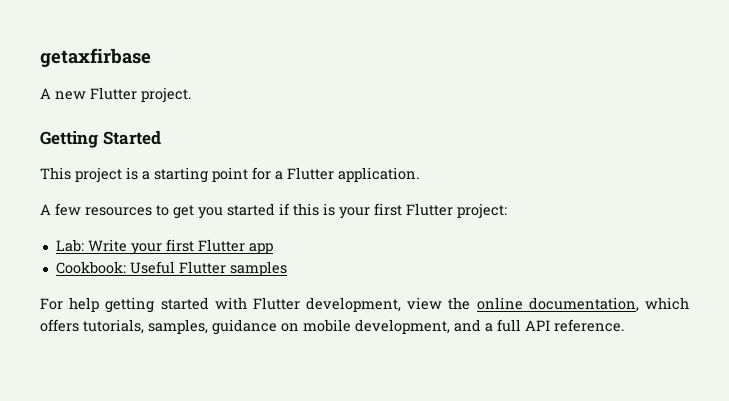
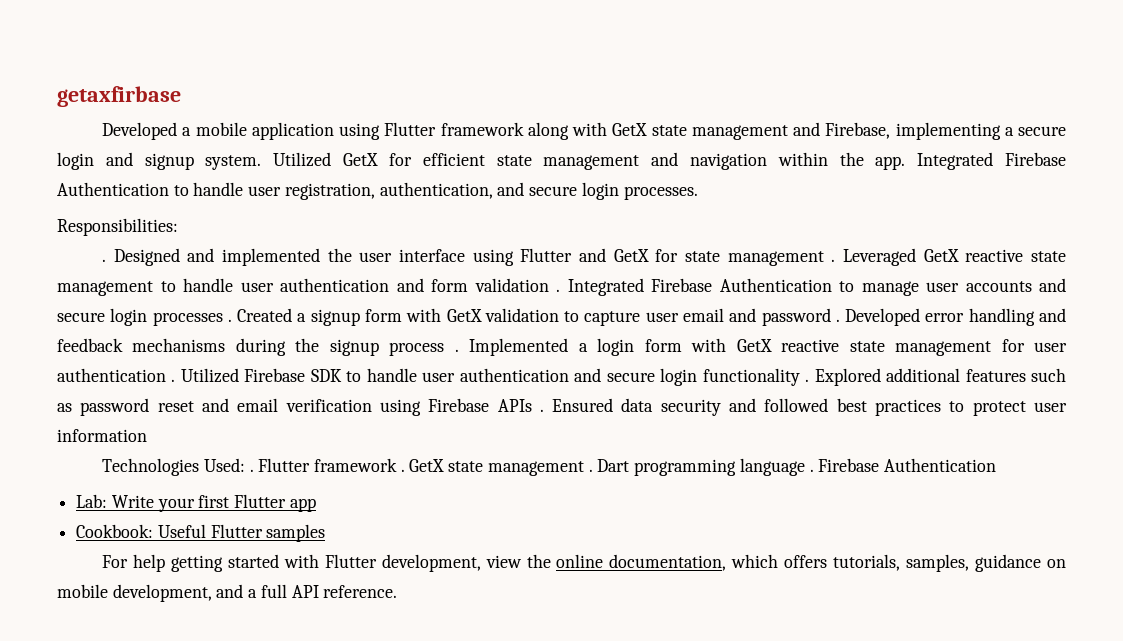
- A new Flutter project.
- Getting Started
- This project is a starting point for a Flutter application.
- A few resources to get you started if this is your first Flutter project:
+ Developed a mobile application using Flutter framework along with GetX state management and Firebase, implementing a secure login and signup system. Utilized GetX for efficient state management and navigation within the app. Integrated Firebase Authentication to handle user registration, authentication, and secure login processes.
+ Responsibilities:
+ . Designed and implemented the user interface using Flutter and GetX for state management . Leveraged GetX reactive state management to handle user authentication and form validation . Integrated Firebase Authentication to manage user accounts and secure login processes . Created a signup form with GetX validation to capture user email and password . Developed error handling and feedback mechanisms during the signup process . Implemented a login form with GetX reactive state management for user authentication . Utilized Firebase SDK to handle user authentication and secure login functionality . Explored additional features such as password reset and email verification using Firebase APIs . Ensured data security and followed best practices to protect user information
+ Technologies Used: . Flutter framework . GetX state management . Dart programming language . Firebase Authentication

